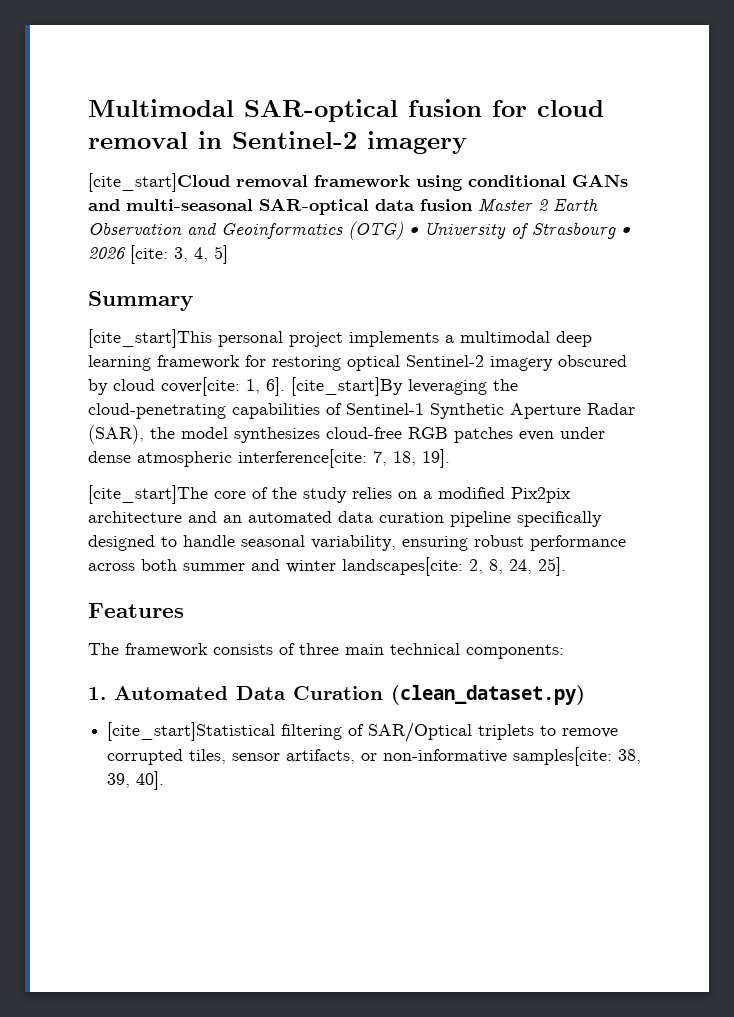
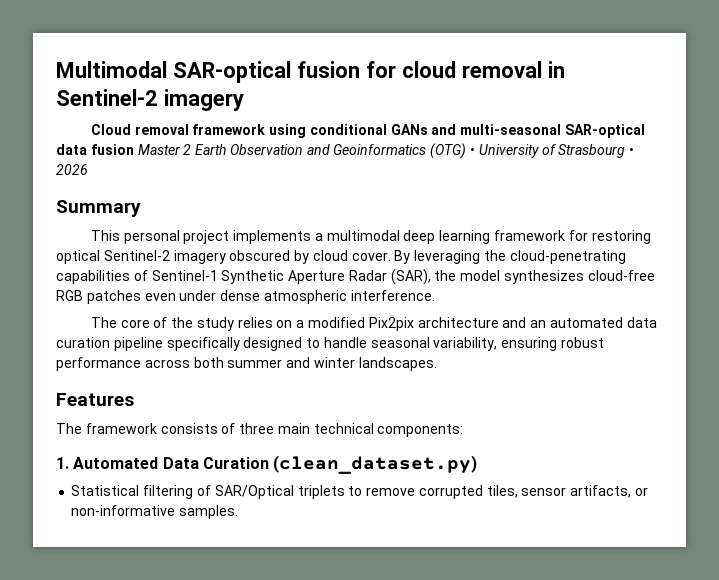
- [cite_start]Cloud removal framework using conditional GANs and multi-seasonal SAR-optical data fusion Master 2 Earth Observation and Geoinformatics (OTG) • University of Strasbourg • 2026 [cite: 3, 4, 5]
+ Cloud removal framework using conditional GANs and multi-seasonal SAR-optical data fusion Master 2 Earth Observation and Geoinformatics (OTG) • University of Strasbourg • 2026
- [cite_start]This personal project implements a multimodal deep learning framework for restoring optical Sentinel-2 imagery obscured by cloud cover[cite: 1, 6]. [cite_start]By leveraging the cloud-penetrating capabilities of Sentinel-1 Synthetic Aperture Radar (SAR), the model synthesizes cloud-free RGB patches even under dense atmospheric interference[cite: 7, 18, 19].
- [cite_start]The core of the study relies on a modified Pix2pix architecture and an automated data curation pipeline specifically designed to handle seasonal variability, ensuring robust performance across both summer and winter landscapes[cite: 2, 8, 24, 25].
+ This personal project implements a multimodal deep learning framework for restoring optical Sentinel-2 imagery obscured by cloud cover. By leveraging the cloud-penetrating capabilities of Sentinel-1 Synthetic Aperture Radar (SAR), the model synthesizes cloud-free RGB patches even under dense atmospheric interference.
+ The core of the study relies on a modified Pix2pix architecture and an automated data curation pipeline specifically designed to handle seasonal variability, ensuring robust performance across both summer and winter landscapes.
- [cite_start]Statistical filtering of SAR/Optical triplets to remove corrupted tiles, sensor artifacts, or non-informative samples[cite: 38, 39, 40].
+ Statistical filtering of SAR/Optical triplets to remove corrupted tiles, sensor artifacts, or non-informative samples.

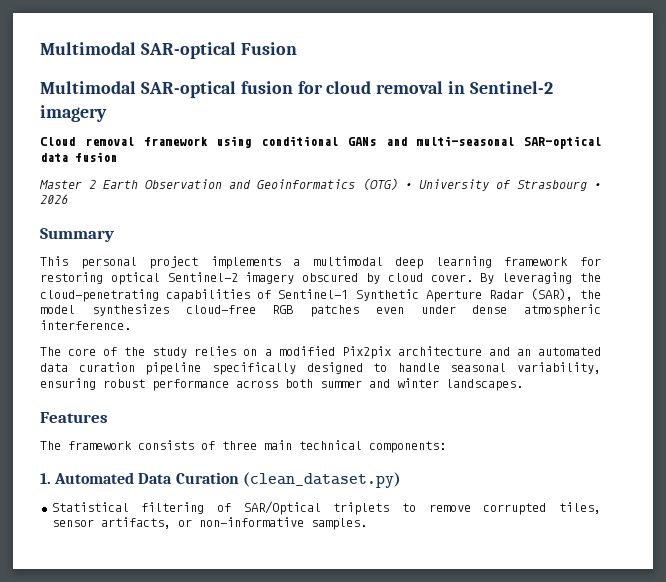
+ Multimodal SAR-optical Fusion
- Cloud removal framework using conditional GANs and multi-seasonal SAR-optical data fusion Master 2 Earth Observation and Geoinformatics (OTG) • University of Strasbourg • 2026
+ Cloud removal framework using conditional GANs and multi-seasonal SAR-optical data fusion
+ Master 2 Earth Observation and Geoinformatics (OTG) • University of Strasbourg • 2026

